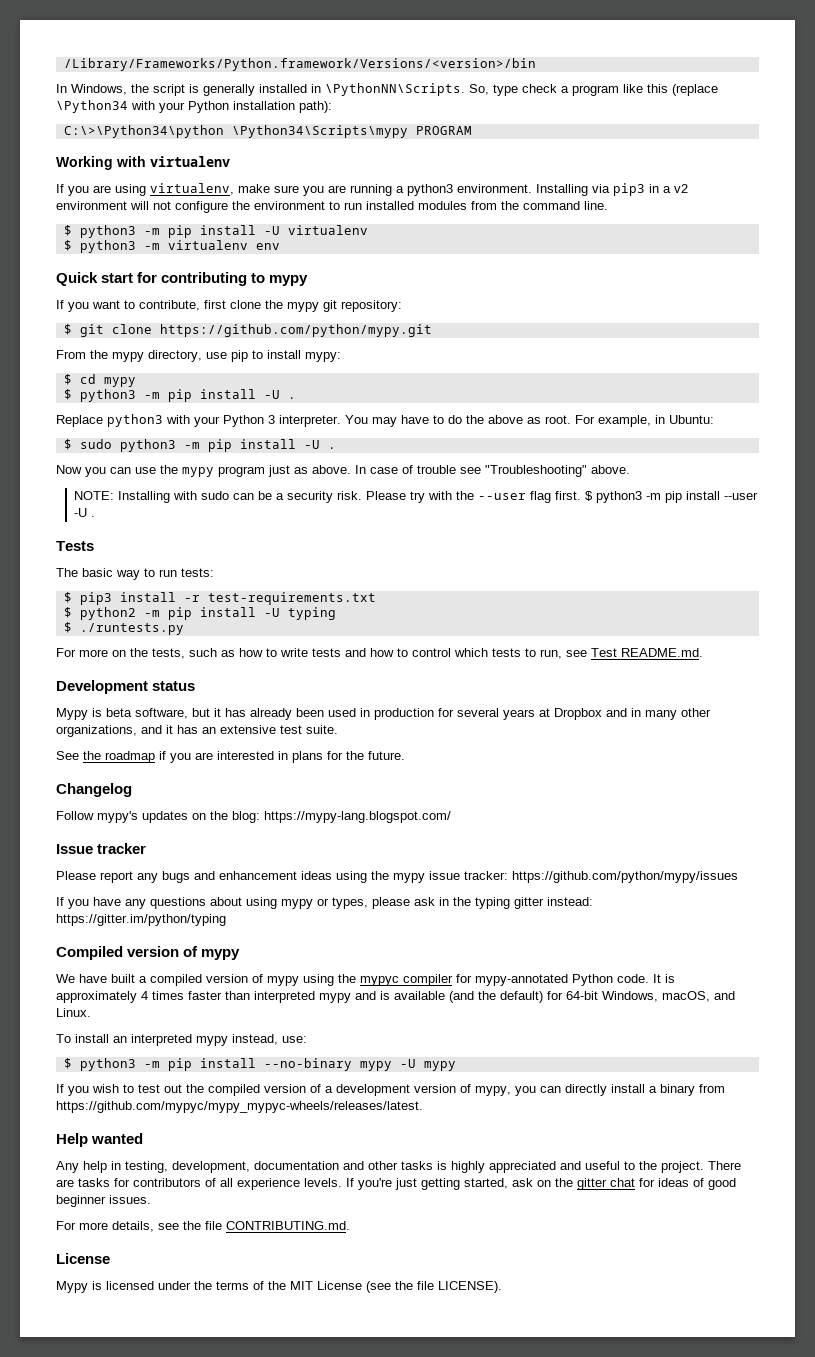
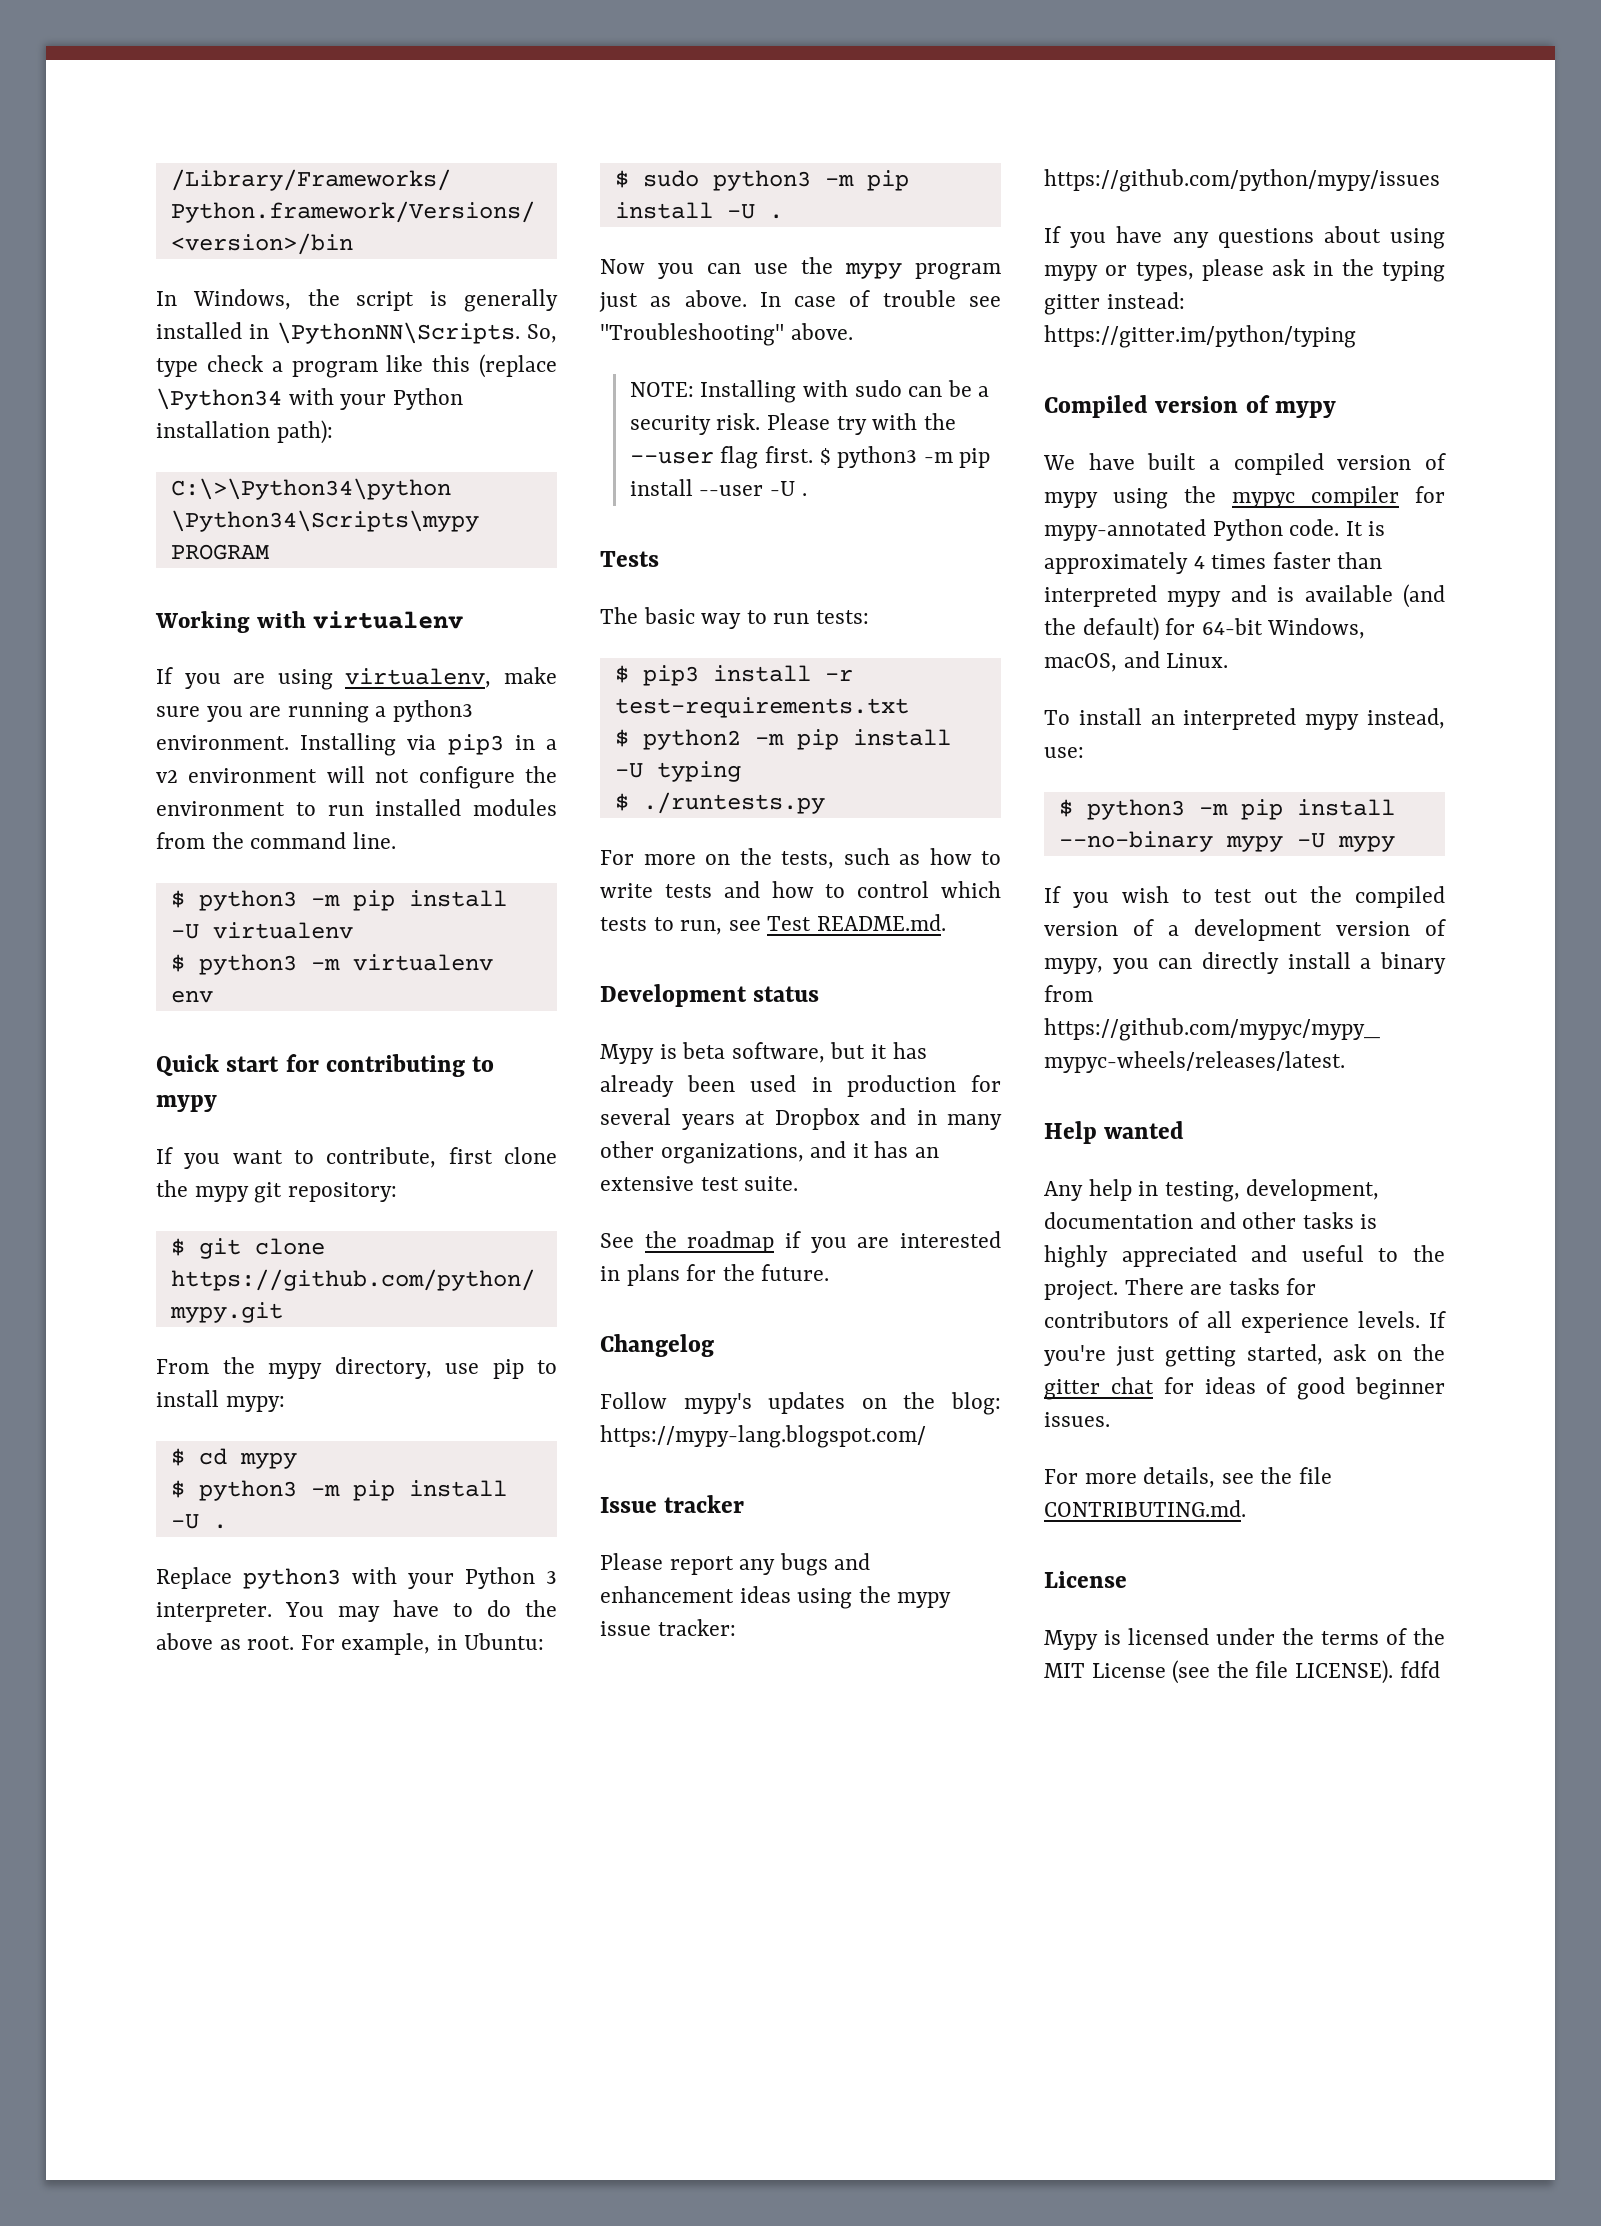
- Mypy is licensed under the terms of the MIT License (see the file LICENSE).
+ Mypy is licensed under the terms of the MIT License (see the file LICENSE). fdfd

